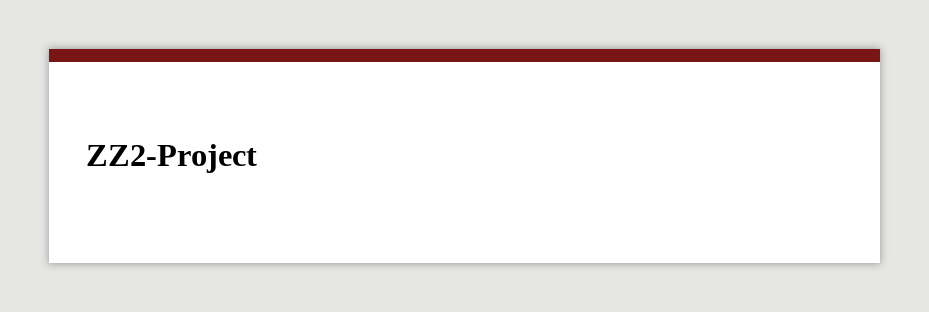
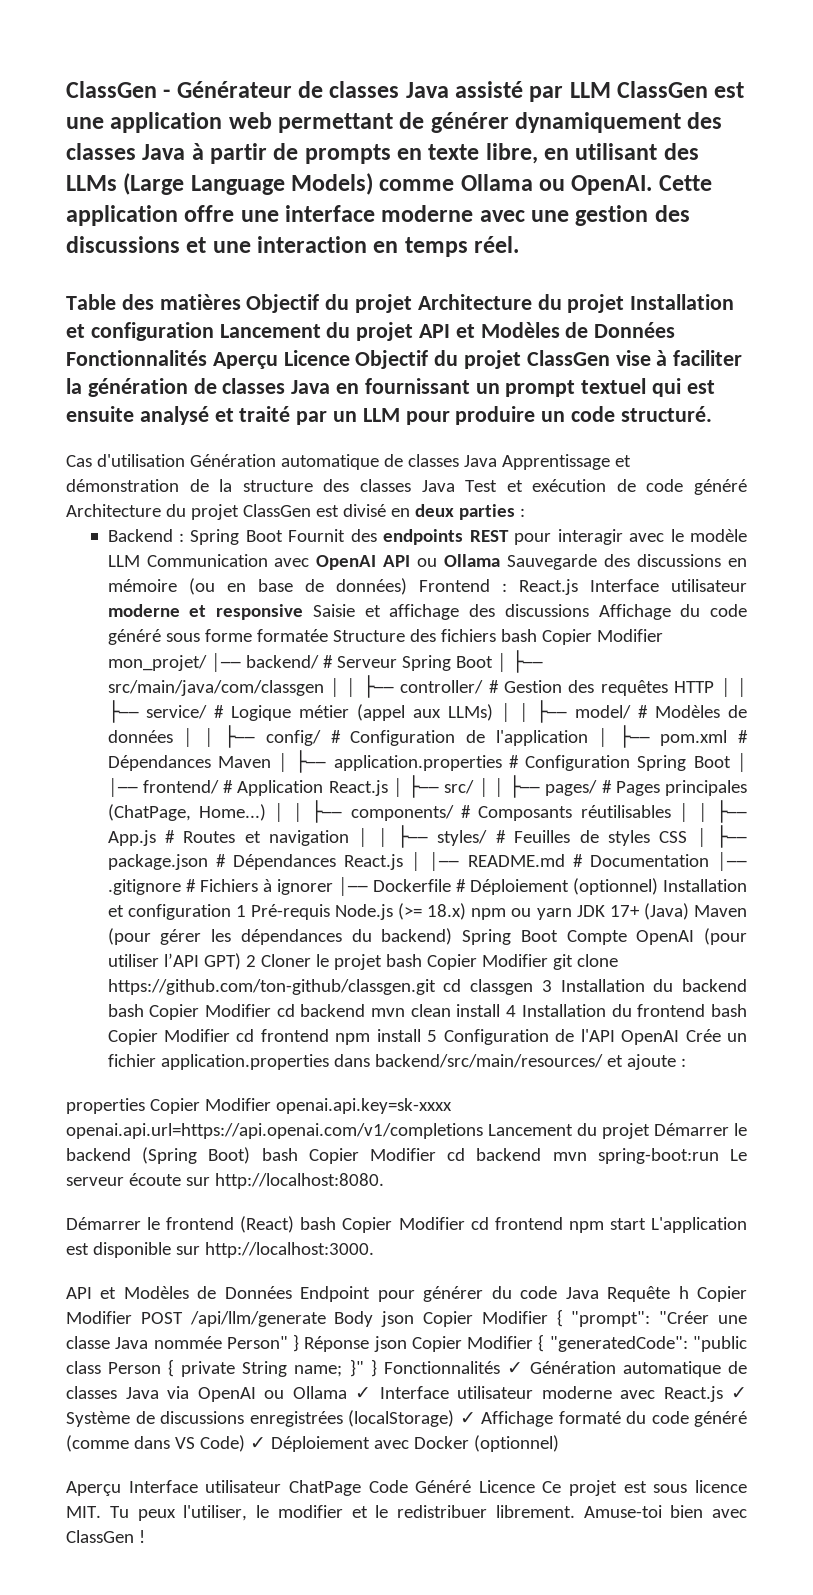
- ZZ2-Project
+ ClassGen - Générateur de classes Java assisté par LLM ClassGen est une application web permettant de générer dynamiquement des classes Java à partir de prompts en texte libre, en utilisant des LLMs (Large Language Models) comme Ollama ou OpenAI. Cette application offre une interface moderne avec une gestion des discussions et une interaction en temps réel.
+ Table des matières Objectif du projet Architecture du projet Installation et configuration Lancement du projet API et Modèles de Données Fonctionnalités Aperçu Licence Objectif du projet ClassGen vise à faciliter la génération de classes Java en fournissant un prompt textuel qui est ensuite analysé et traité par un LLM pour produire un code structuré.
+ Cas d'utilisation Génération automatique de classes Java Apprentissage et démonstration de la structure des classes Java Test et exécution de code généré Architecture du projet ClassGen est divisé en deux parties :
+ Backend : Spring Boot Fournit des endpoints REST pour interagir avec le modèle LLM Communication avec OpenAI API ou Ollama Sauvegarde des discussions en mémoire (ou en base de données) Frontend : React.js Interface utilisateur moderne et responsive Saisie et affichage des discussions Affichage du code généré sous forme formatée Structure des fichiers bash Copier Modifier mon_projet/ │── backend/ # Serveur Spring Boot │ ├── src/main/java/com/classgen │ │ ├── controller/ # Gestion des requêtes HTTP │ │ ├── service/ # Logique métier (appel aux LLMs) │ │ ├── model/ # Modèles de données │ │ ├── config/ # Configuration de l'application │ ├── pom.xml # Dépendances Maven │ ├── application.properties # Configuration Spring Boot │ │── frontend/ # Application React.js │ ├── src/ │ │ ├── pages/ # Pages principales (ChatPage, Home...) │ │ ├── components/ # Composants réutilisables │ │ ├── App.js # Routes et navigation │ │ ├── styles/ # Feuilles de styles CSS │ ├── package.json # Dépendances React.js │ │── README.md # Documentation │── .gitignore # Fichiers à ignorer │── Dockerfile # Déploiement (optionnel) Installation et configuration 1 Pré-requis Node.js (>= 18.x) npm ou yarn JDK 17+ (Java) Maven (pour gérer les dépendances du backend) Spring Boot Compte OpenAI (pour utiliser l’API GPT) 2 Cloner le projet bash Copier Modifier git clone https://github.com/ton-github/classgen.git cd classgen 3 Installation du backend bash Copier Modifier cd backend mvn clean install 4 Installation du frontend bash Copier Modifier cd frontend npm install 5 Configuration de l'API OpenAI Crée un fichier application.properties dans backend/src/main/resources/ et ajoute :
+ properties Copier Modifier openai.api.key=sk-xxxx openai.api.url=https://api.openai.com/v1/completions Lancement du projet Démarrer le backend (Spring Boot) bash Copier Modifier cd backend mvn spring-boot:run Le serveur écoute sur http://localhost:8080.
+ Démarrer le frontend (React) bash Copier Modifier cd frontend npm start L'application est disponible sur http://localhost:3000.
+ API et Modèles de Données Endpoint pour générer du code Java Requête h Copier Modifier POST /api/llm/generate Body json Copier Modifier { "prompt": "Créer une classe Java nommée Person" } Réponse json Copier Modifier { "generatedCode": "public class Person { private String name; }" } Fonctionnalités ✓ Génération automatique de classes Java via OpenAI ou Ollama ✓ Interface utilisateur moderne avec React.js ✓ Système de discussions enregistrées (localStorage) ✓ Affichage formaté du code généré (comme dans VS Code) ✓ Déploiement avec Docker (optionnel)
+ Aperçu Interface utilisateur ChatPage Code Généré Licence Ce projet est sous licence MIT. Tu peux l'utiliser, le modifier et le redistribuer librement. Amuse-toi bien avec ClassGen !

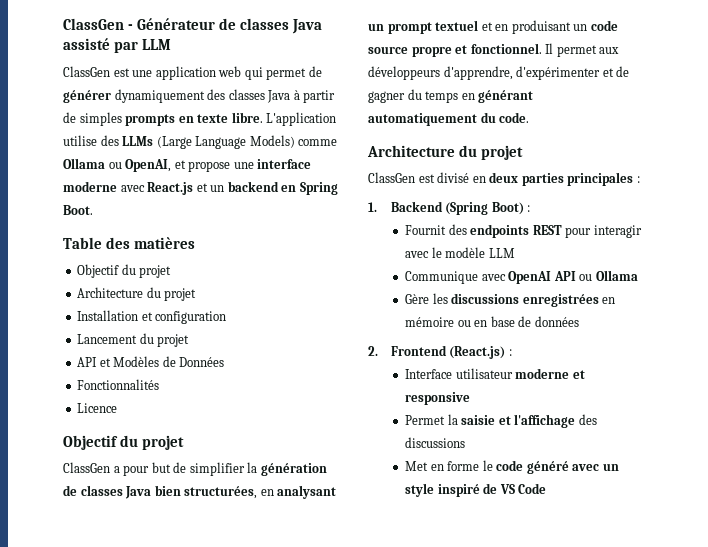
- ClassGen - Générateur de classes Java assisté par LLM ClassGen est une application web permettant de générer dynamiquement des classes Java à partir de prompts en texte libre, en utilisant des LLMs (Large Language Models) comme Ollama ou OpenAI. Cette application offre une interface moderne avec une gestion des discussions et une interaction en temps réel.
+ ClassGen - Générateur de classes Java assisté par LLM
+ ClassGen est une application web qui permet de générer dynamiquement des classes Java à partir de simples prompts en texte libre. L'application utilise des LLMs (Large Language Models) comme Ollama ou OpenAI, et propose une interface moderne avec React.js et un backend en Spring Boot.
- Table des matières Objectif du projet Architecture du projet Installation et configuration Lancement du projet API et Modèles de Données Fonctionnalités Aperçu Licence Objectif du projet ClassGen vise à faciliter la génération de classes Java en fournissant un prompt textuel qui est ensuite analysé et traité par un LLM pour produire un code structuré.
- Cas d'utilisation Génération automatique de classes Java Apprentissage et démonstration de la structure des classes Java Test et exécution de code généré Architecture du projet ClassGen est divisé en deux parties :
- Backend : Spring Boot Fournit des endpoints REST pour interagir avec le modèle LLM Communication avec OpenAI API ou Ollama Sauvegarde des discussions en mémoire (ou en base de données) Frontend : React.js Interface utilisateur moderne et responsive Saisie et affichage des discussions Affichage du code généré sous forme formatée Structure des fichiers bash Copier Modifier mon_projet/ │── backend/ # Serveur Spring Boot │ ├── src/main/java/com/classgen │ │ ├── controller/ # Gestion des requêtes HTTP │ │ ├── service/ # Logique métier (appel aux LLMs) │ │ ├── model/ # Modèles de données │ │ ├── config/ # Configuration de l'application │ ├── pom.xml # Dépendances Maven │ ├── application.properties # Configuration Spring Boot │ │── frontend/ # Application React.js │ ├── src/ │ │ ├── pages/ # Pages principales (ChatPage, Home...) │ │ ├── components/ # Composants réutilisables │ │ ├── App.js # Routes et navigation │ │ ├── styles/ # Feuilles de styles CSS │ ├── package.json # Dépendances React.js │ │── README.md # Documentation │── .gitignore # Fichiers à ignorer │── Dockerfile # Déploiement (optionnel) Installation et configuration 1 Pré-requis Node.js (>= 18.x) npm ou yarn JDK 17+ (Java) Maven (pour gérer les dépendances du backend) Spring Boot Compte OpenAI (pour utiliser l’API GPT) 2 Cloner le projet bash Copier Modifier git clone https://github.com/ton-github/classgen.git cd classgen 3 Installation du backend bash Copier Modifier cd backend mvn clean install 4 Installation du frontend bash Copier Modifier cd frontend npm install 5 Configuration de l'API OpenAI Crée un fichier application.properties dans backend/src/main/resources/ et ajoute :
- properties Copier Modifier openai.api.key=sk-xxxx openai.api.url=https://api.openai.com/v1/completions Lancement du projet Démarrer le backend (Spring Boot) bash Copier Modifier cd backend mvn spring-boot:run Le serveur écoute sur http://localhost:8080.
- Démarrer le frontend (React) bash Copier Modifier cd frontend npm start L'application est disponible sur http://localhost:3000.
- API et Modèles de Données Endpoint pour générer du code Java Requête h Copier Modifier POST /api/llm/generate Body json Copier Modifier { "prompt": "Créer une classe Java nommée Person" } Réponse json Copier Modifier { "generatedCode": "public class Person { private String name; }" } Fonctionnalités ✓ Génération automatique de classes Java via OpenAI ou Ollama ✓ Interface utilisateur moderne avec React.js ✓ Système de discussions enregistrées (localStorage) ✓ Affichage formaté du code généré (comme dans VS Code) ✓ Déploiement avec Docker (optionnel)
- Aperçu Interface utilisateur ChatPage Code Généré Licence Ce projet est sous licence MIT. Tu peux l'utiliser, le modifier et le redistribuer librement. Amuse-toi bien avec ClassGen !
+ Table des matières
+ Objectif du projet
+ Architecture du projet
+ Installation et configuration
+ Lancement du projet
+ API et Modèles de Données
+ Fonctionnalités
+ Licence
+ Objectif du projet
+ ClassGen a pour but de simplifier la génération de classes Java bien structurées, en analysant un prompt textuel et en produisant un code source propre et fonctionnel. Il permet aux développeurs d'apprendre, d'expérimenter et de gagner du temps en générant automatiquement du code.
+ Architecture du projet
+ ClassGen est divisé en deux parties principales :
+ 1. Backend (Spring Boot) :
+ Fournit des endpoints REST pour interagir avec le modèle LLM
+ Communique avec OpenAI API ou Ollama
+ Gère les discussions enregistrées en mémoire ou en base de données
+ 2. Frontend (React.js) :
+ Interface utilisateur moderne et responsive
+ Permet la saisie et l'affichage des discussions
+ Met en forme le code généré avec un style inspiré de VS Code

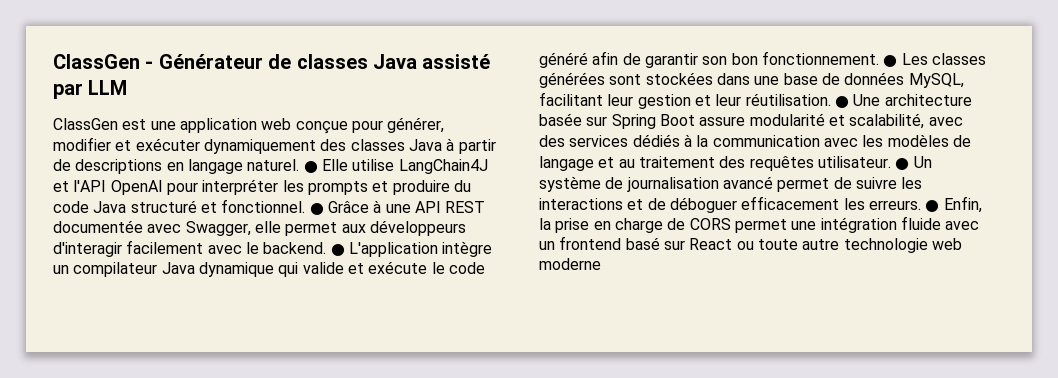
- ClassGen est une application web qui permet de générer dynamiquement des classes Java à partir de simples prompts en texte libre. L'application utilise des LLMs (Large Language Models) comme Ollama ou OpenAI, et propose une interface moderne avec React.js et un backend en Spring Boot.
- Table des matières
- Objectif du projet
- Architecture du projet
- Installation et configuration
- Lancement du projet
- API et Modèles de Données
- Fonctionnalités
- Licence
- Objectif du projet
- ClassGen a pour but de simplifier la génération de classes Java bien structurées, en analysant un prompt textuel et en produisant un code source propre et fonctionnel. Il permet aux développeurs d'apprendre, d'expérimenter et de gagner du temps en générant automatiquement du code.
- Architecture du projet
- ClassGen est divisé en deux parties principales :
- 1. Backend (Spring Boot) :
- Fournit des endpoints REST pour interagir avec le modèle LLM
- Communique avec OpenAI API ou Ollama
- Gère les discussions enregistrées en mémoire ou en base de données
- 2. Frontend (React.js) :
- Interface utilisateur moderne et responsive
- Permet la saisie et l'affichage des discussions
- Met en forme le code généré avec un style inspiré de VS Code
+ ClassGen est une application web conçue pour générer, modifier et exécuter dynamiquement des classes Java à partir de descriptions en langage naturel. ● Elle utilise LangChain4J et l'API OpenAI pour interpréter les prompts et produire du code Java structuré et fonctionnel. ● Grâce à une API REST documentée avec Swagger, elle permet aux développeurs d'interagir facilement avec le backend. ● L'application intègre un compilateur Java dynamique qui valide et exécute le code généré afin de garantir son bon fonctionnement. ● Les classes générées sont stockées dans une base de données MySQL, facilitant leur gestion et leur réutilisation. ● Une architecture basée sur Spring Boot assure modularité et scalabilité, avec des services dédiés à la communication avec les modèles de langage et au traitement des requêtes utilisateur. ● Un système de journalisation avancé permet de suivre les interactions et de déboguer efficacement les erreurs. ● Enfin, la prise en charge de CORS permet une intégration fluide avec un frontend basé sur React ou toute autre technologie web moderne

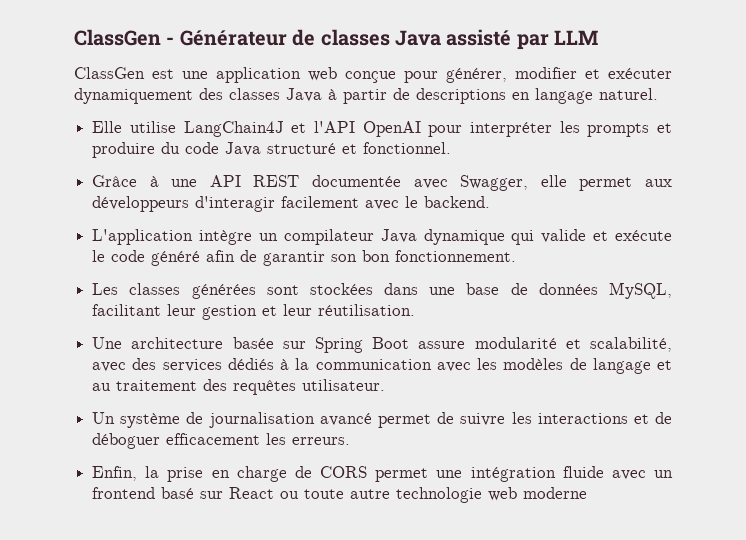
- ClassGen est une application web conçue pour générer, modifier et exécuter dynamiquement des classes Java à partir de descriptions en langage naturel. ● Elle utilise LangChain4J et l'API OpenAI pour interpréter les prompts et produire du code Java structuré et fonctionnel. ● Grâce à une API REST documentée avec Swagger, elle permet aux développeurs d'interagir facilement avec le backend. ● L'application intègre un compilateur Java dynamique qui valide et exécute le code généré afin de garantir son bon fonctionnement. ● Les classes générées sont stockées dans une base de données MySQL, facilitant leur gestion et leur réutilisation. ● Une architecture basée sur Spring Boot assure modularité et scalabilité, avec des services dédiés à la communication avec les modèles de langage et au traitement des requêtes utilisateur. ● Un système de journalisation avancé permet de suivre les interactions et de déboguer efficacement les erreurs. ● Enfin, la prise en charge de CORS permet une intégration fluide avec un frontend basé sur React ou toute autre technologie web moderne
+ ClassGen est une application web conçue pour générer, modifier et exécuter dynamiquement des classes Java à partir de descriptions en langage naturel.
+ Elle utilise LangChain4J et l'API OpenAI pour interpréter les prompts et produire du code Java structuré et fonctionnel.
+ Grâce à une API REST documentée avec Swagger, elle permet aux développeurs d'interagir facilement avec le backend.
+ L'application intègre un compilateur Java dynamique qui valide et exécute le code généré afin de garantir son bon fonctionnement.
+ Les classes générées sont stockées dans une base de données MySQL, facilitant leur gestion et leur réutilisation.
+ Une architecture basée sur Spring Boot assure modularité et scalabilité, avec des services dédiés à la communication avec les modèles de langage et au traitement des requêtes utilisateur.
+ Un système de journalisation avancé permet de suivre les interactions et de déboguer efficacement les erreurs.
+ Enfin, la prise en charge de CORS permet une intégration fluide avec un frontend basé sur React ou toute autre technologie web moderne

